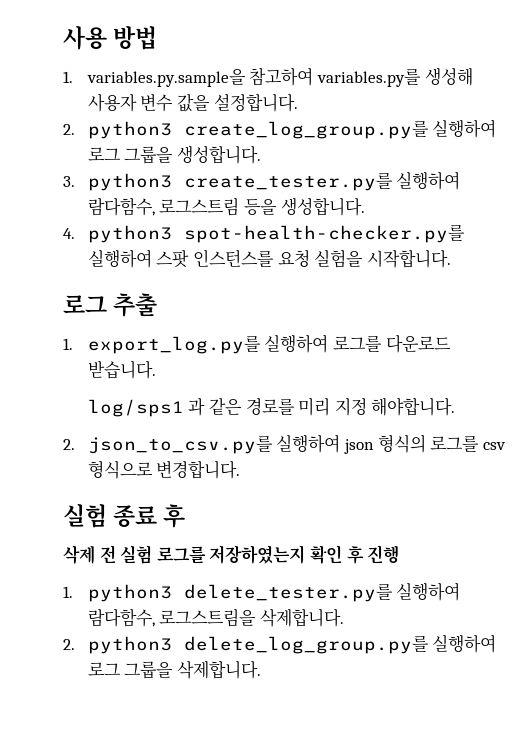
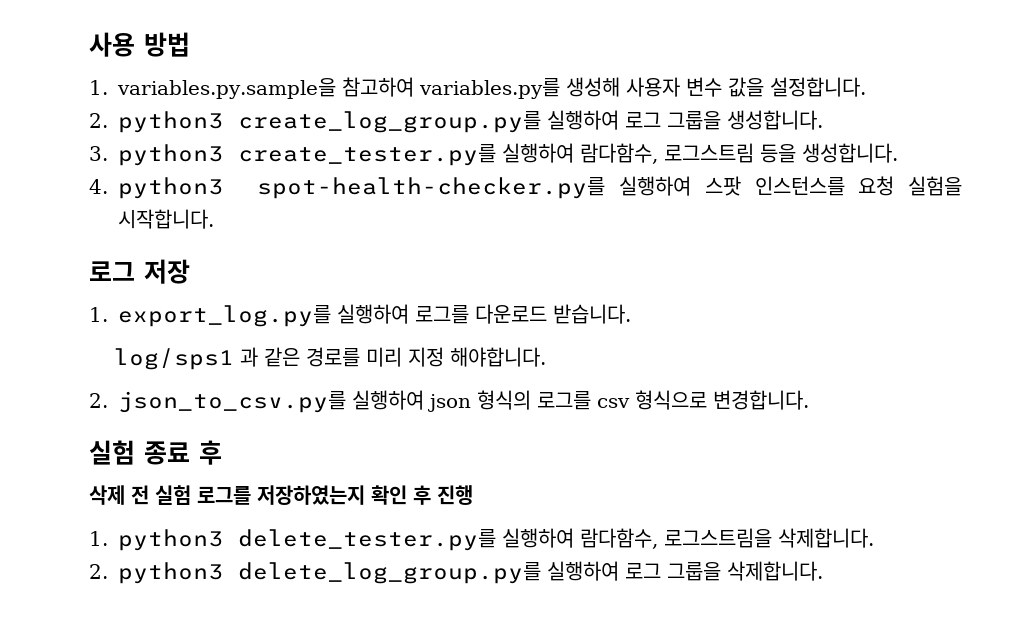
- 로그 추출
+ 로그 저장

